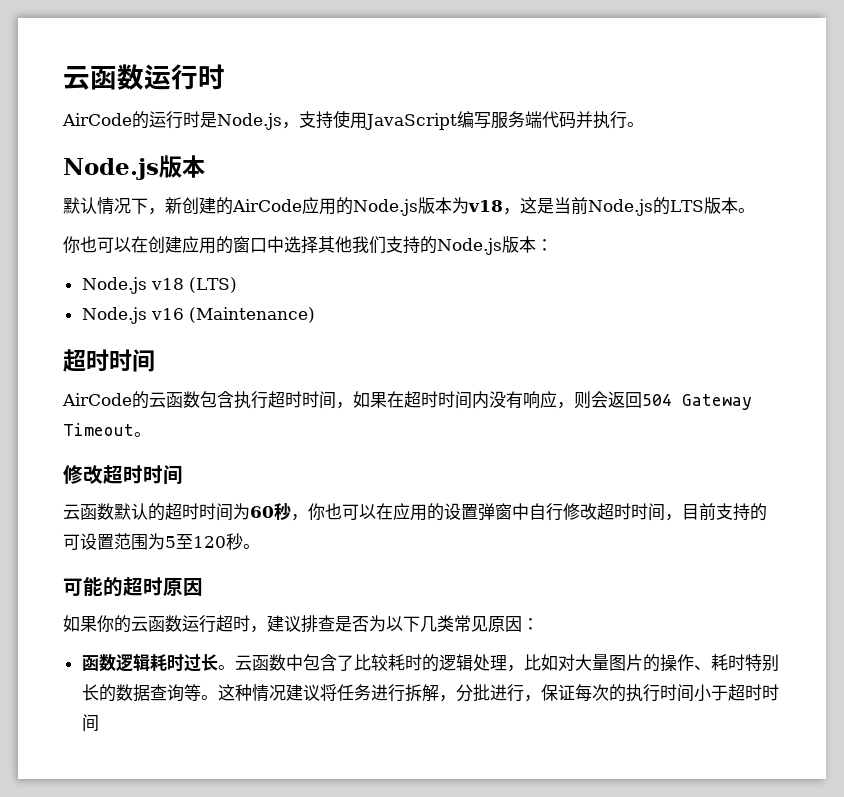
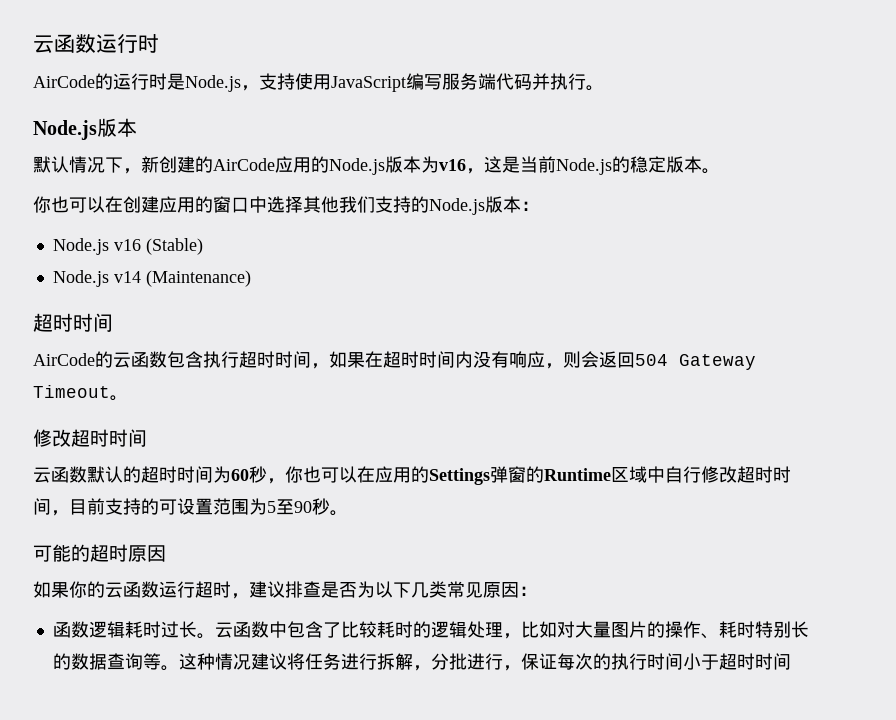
- 默认情况下，新创建的AirCode应用的Node.js版本为v18，这是当前Node.js的LTS版本。
+ 默认情况下，新创建的AirCode应用的Node.js版本为v16，这是当前Node.js的稳定版本。
- Node.js v18 (LTS)
- Node.js v16 (Maintenance)
+ Node.js v16 (Stable)
+ Node.js v14 (Maintenance)
- 云函数默认的超时时间为60秒，你也可以在应用的设置弹窗中自行修改超时时间，目前支持的可设置范围为5至120秒。
+ 云函数默认的超时时间为60秒，你也可以在应用的Settings弹窗的Runtime区域中自行修改超时时间，目前支持的可设置范围为5至90秒。

